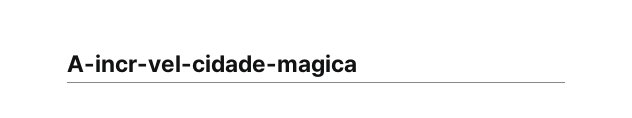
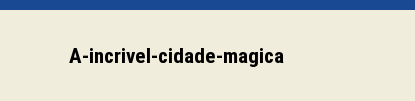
- A-incr-vel-cidade-magica
+ A-incrivel-cidade-magica

